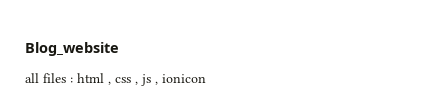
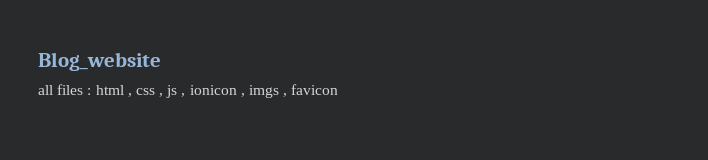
- all files : html , css , js , ionicon
+ all files : html , css , js , ionicon , imgs , favicon

